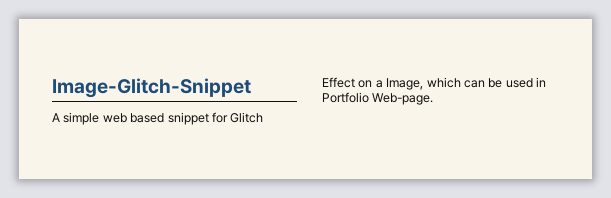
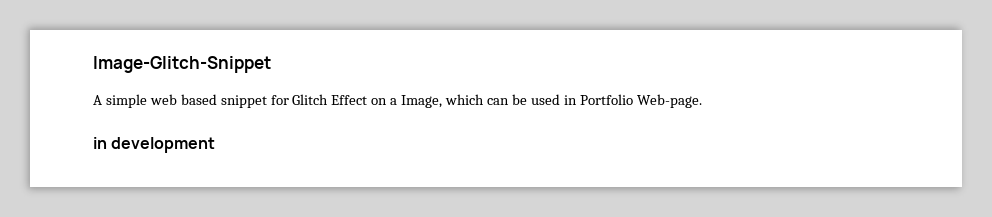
+ in development

